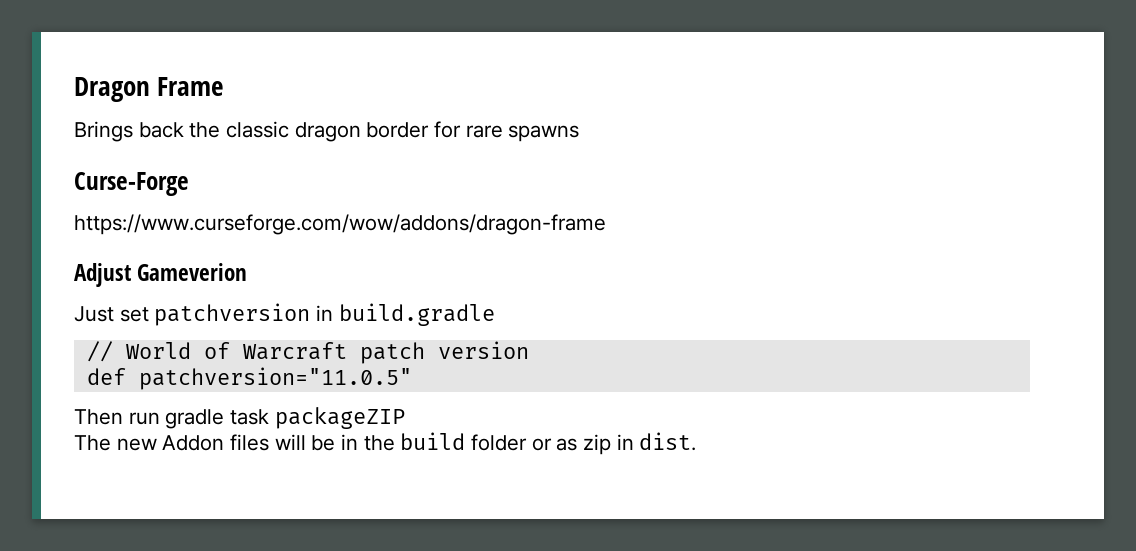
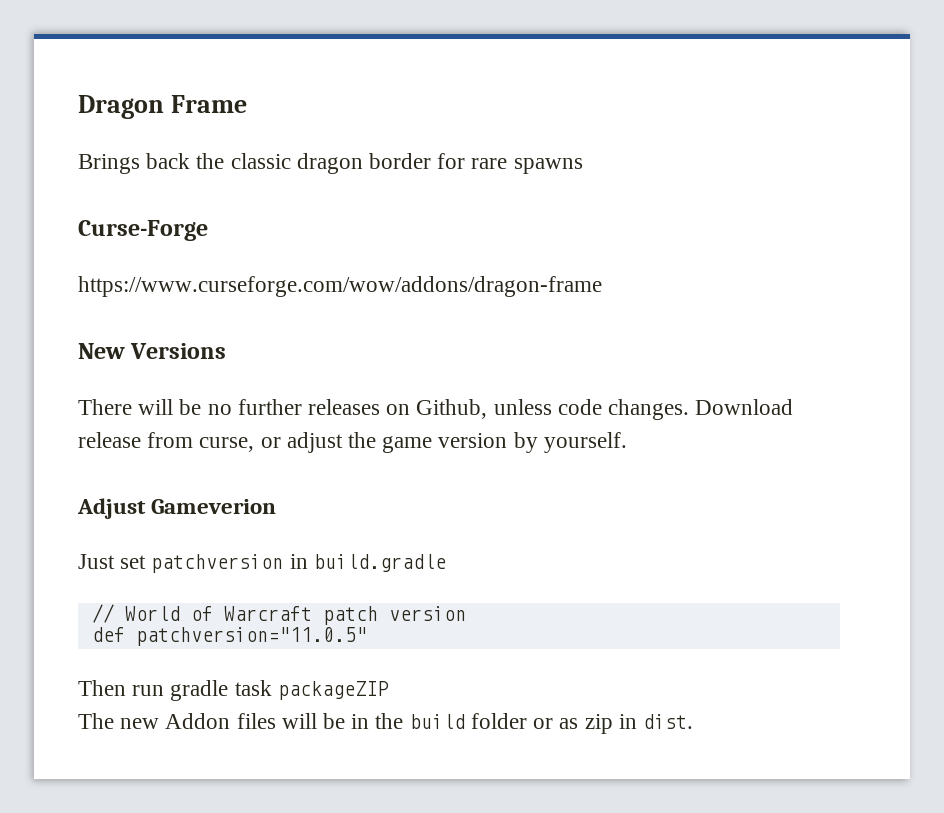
+ New Versions
+ There will be no further releases on Github, unless code changes. Download release from curse, or adjust the game version by yourself.

